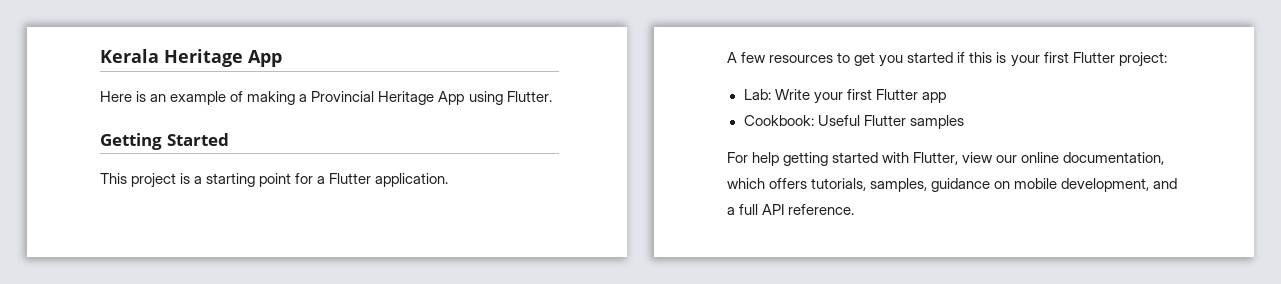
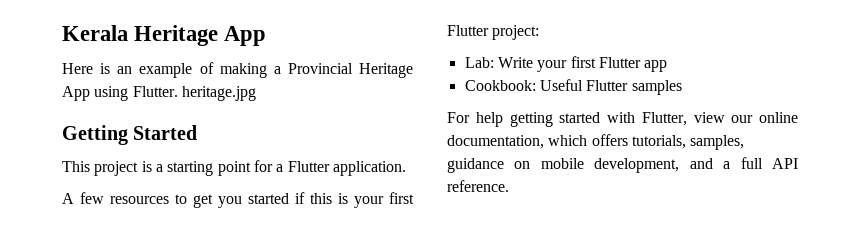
- Here is an example of making a Provincial Heritage App using Flutter.
+ Here is an example of making a Provincial Heritage App using Flutter. heritage.jpg

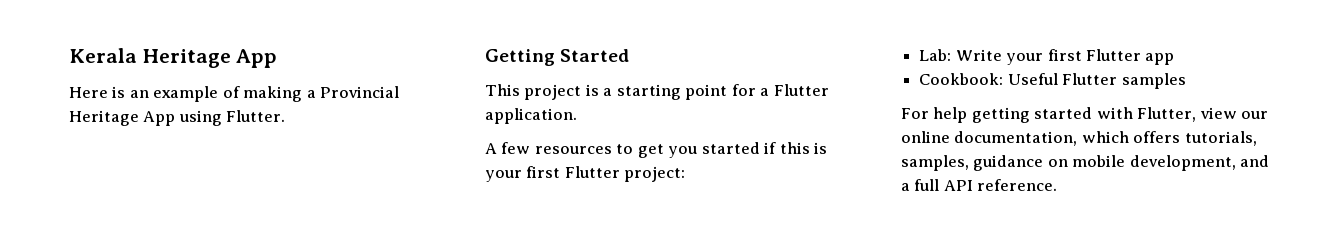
- Here is an example of making a Provincial Heritage App using Flutter. heritage.jpg
+ Here is an example of making a Provincial Heritage App using Flutter.

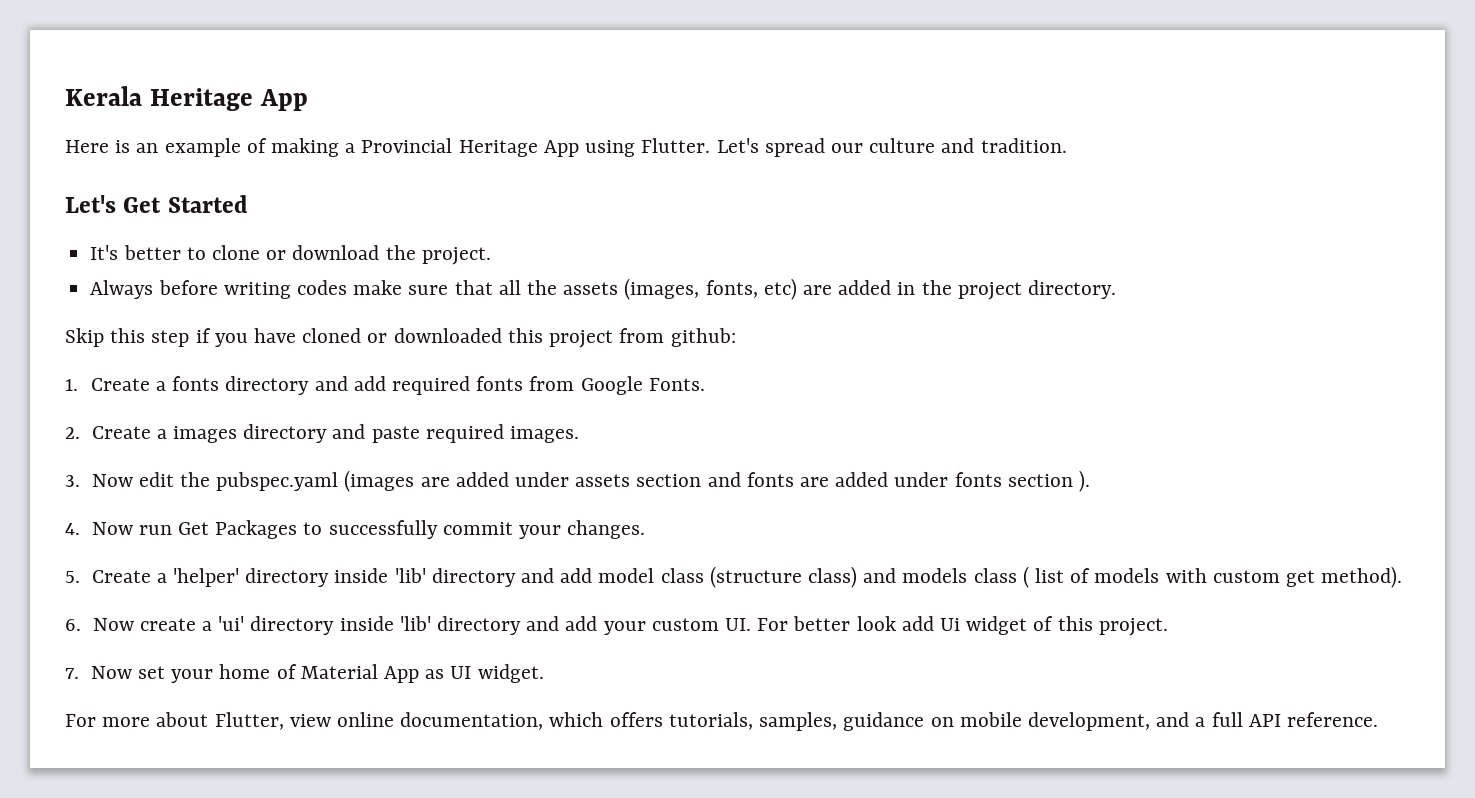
- Here is an example of making a Provincial Heritage App using Flutter.
- Getting Started
- This project is a starting point for a Flutter application.
- A few resources to get you started if this is your first Flutter project:
- Lab: Write your first Flutter app
- Cookbook: Useful Flutter samples
- For help getting started with Flutter, view our online documentation, which offers tutorials, samples, guidance on mobile development, and a full API reference.
+ Here is an example of making a Provincial Heritage App using Flutter. Let's spread our culture and tradition.
+ Let's Get Started
+ It's better to clone or download the project.
+ Always before writing codes make sure that all the assets (images, fonts, etc) are added in the project directory.
+ Skip this step if you have cloned or downloaded this project from github:
+ 1. Create a fonts directory and add required fonts from Google Fonts.
+ 2. Create a images directory and paste required images.
+ 3. Now edit the pubspec.yaml (images are added under assets section and fonts are added under fonts section ).
+ 4. Now run Get Packages to successfully commit your changes.
+ 5. Create a 'helper' directory inside 'lib' directory and add model class (structure class) and models class ( list of models with custom get method).
+ 6. Now create a 'ui' directory inside 'lib' directory and add your custom UI. For better look add Ui widget of this project.
+ 7. Now set your home of Material App as UI widget.
+ For more about Flutter, view online documentation, which offers tutorials, samples, guidance on mobile development, and a full API reference.

